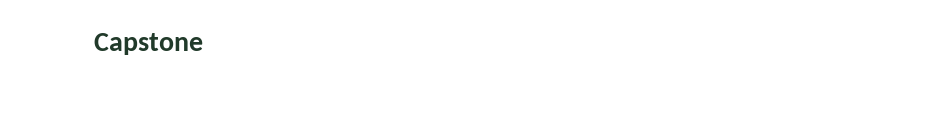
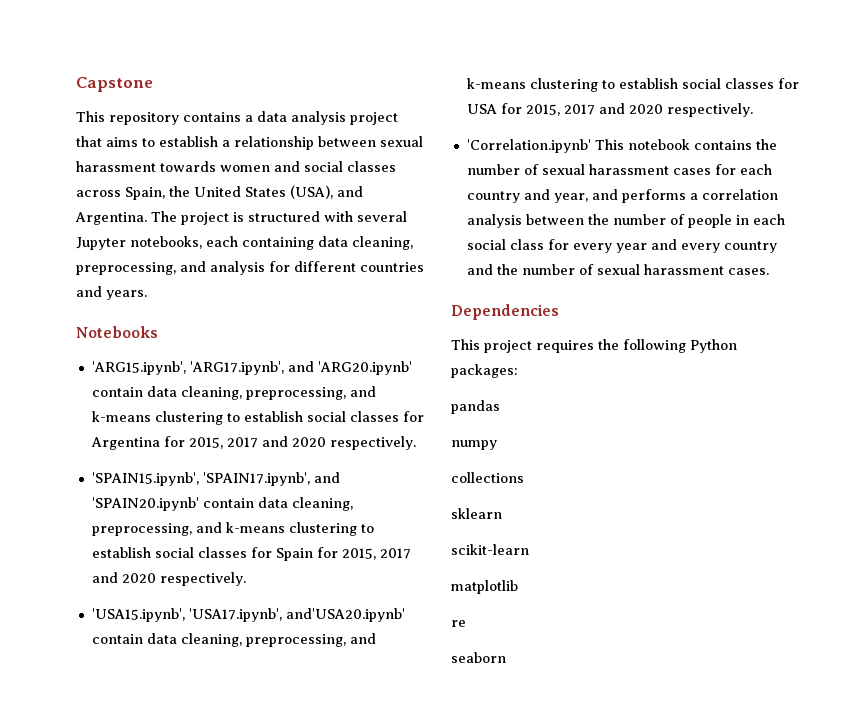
+ This repository contains a data analysis project that aims to establish a relationship between sexual harassment towards women and social classes across Spain, the United States (USA), and Argentina. The project is structured with several Jupyter notebooks, each containing data cleaning, preprocessing, and analysis for different countries and years.
+ Notebooks
+ 'ARG15.ipynb', 'ARG17.ipynb', and 'ARG20.ipynb' contain data cleaning, preprocessing, and k-means clustering to establish social classes for Argentina for 2015, 2017 and 2020 respectively.
+ 'SPAIN15.ipynb', 'SPAIN17.ipynb', and 'SPAIN20.ipynb' contain data cleaning, preprocessing, and k-means clustering to establish social classes for Spain for 2015, 2017 and 2020 respectively.
+ 'USA15.ipynb', 'USA17.ipynb', and'USA20.ipynb' contain data cleaning, preprocessing, and k-means clustering to establish social classes for USA for 2015, 2017 and 2020 respectively.
+ 'Correlation.ipynb' This notebook contains the number of sexual harassment cases for each country and year, and performs a correlation analysis between the number of people in each social class for every year and every country and the number of sexual harassment cases.
+ Dependencies
+ This project requires the following Python packages:
+ pandas
+ numpy
+ collections
+ sklearn
+ scikit-learn
+ matplotlib
+ re
+ seaborn

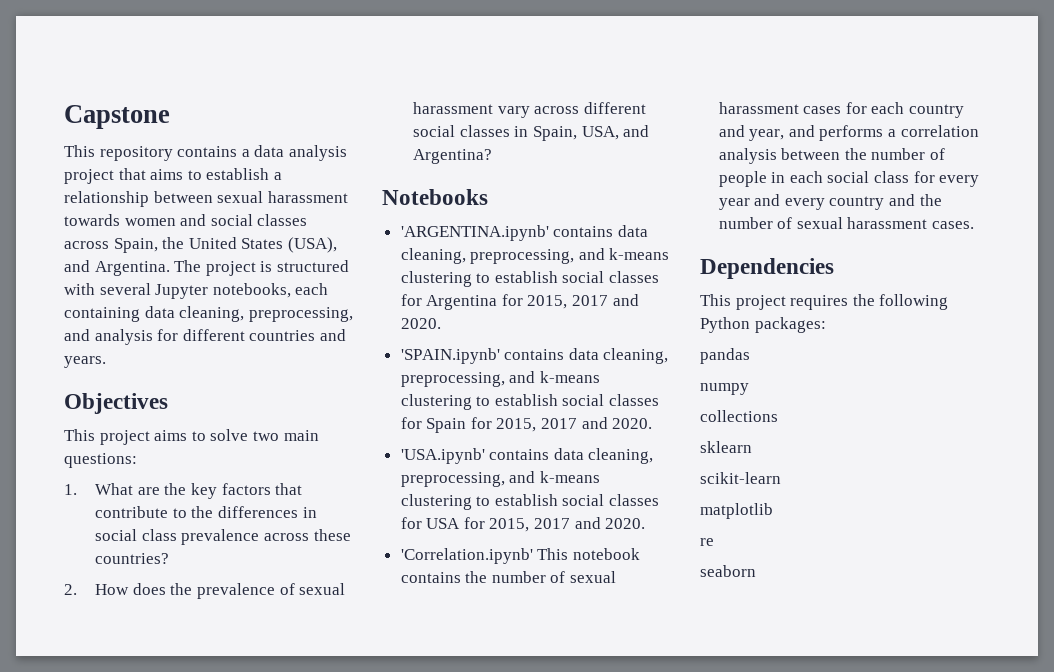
+ Objectives
+ This project aims to solve two main questions:
+ 1. What are the key factors that contribute to the differences in social class prevalence across these countries?
+ 2. How does the prevalence of sexual harassment vary across different social classes in Spain, USA, and Argentina?
  Notebooks
- 'ARG15.ipynb', 'ARG17.ipynb', and 'ARG20.ipynb' contain data cleaning, preprocessing, and k-means clustering to establish social classes for Argentina for 2015, 2017 and 2020 respectively.
- 'SPAIN15.ipynb', 'SPAIN17.ipynb', and 'SPAIN20.ipynb' contain data cleaning, preprocessing, and k-means clustering to establish social classes for Spain for 2015, 2017 and 2020 respectively.
- 'USA15.ipynb', 'USA17.ipynb', and'USA20.ipynb' contain data cleaning, preprocessing, and k-means clustering to establish social classes for USA for 2015, 2017 and 2020 respectively.
+ 'ARGENTINA.ipynb' contains data cleaning, preprocessing, and k-means clustering to establish social classes for Argentina for 2015, 2017 and 2020.
+ 'SPAIN.ipynb' contains data cleaning, preprocessing, and k-means clustering to establish social classes for Spain for 2015, 2017 and 2020.
+ 'USA.ipynb' contains data cleaning, preprocessing, and k-means clustering to establish social classes for USA for 2015, 2017 and 2020.

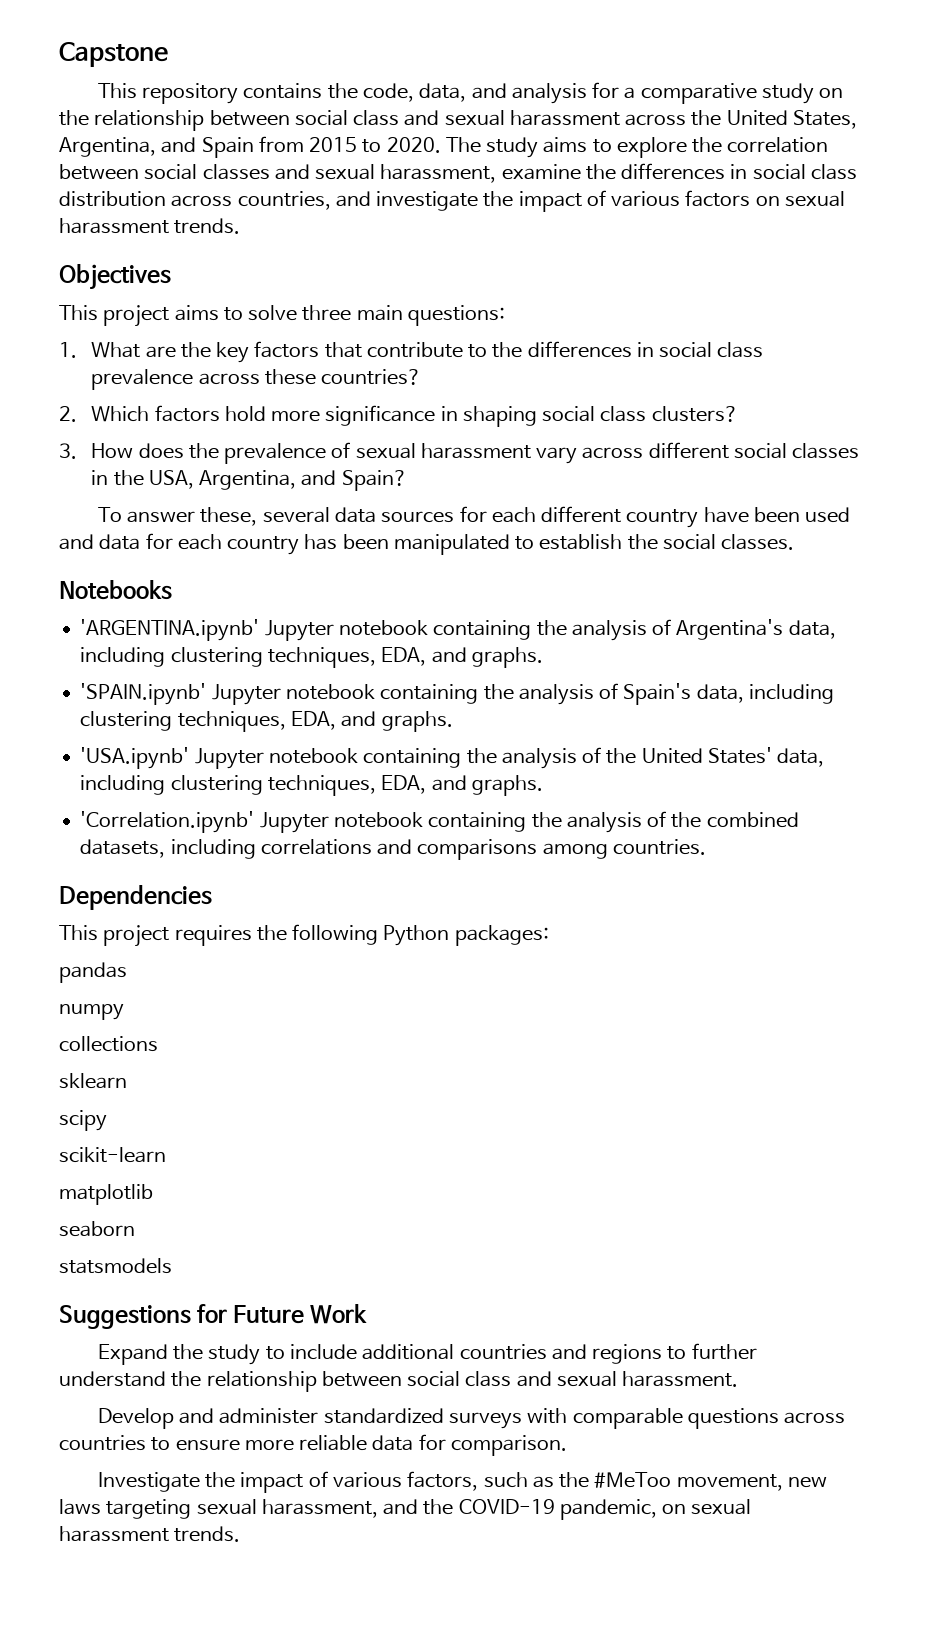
- This repository contains a data analysis project that aims to establish a relationship between sexual harassment towards women and social classes across Spain, the United States (USA), and Argentina. The project is structured with several Jupyter notebooks, each containing data cleaning, preprocessing, and analysis for different countries and years.
+ This repository contains the code, data, and analysis for a comparative study on the relationship between social class and sexual harassment across the United States, Argentina, and Spain from 2015 to 2020. The study aims to explore the correlation between social classes and sexual harassment, examine the differences in social class distribution across countries, and investigate the impact of various factors on sexual harassment trends.
- This project aims to solve two main questions:
+ This project aims to solve three main questions:
- 2. How does the prevalence of sexual harassment vary across different social classes in Spain, USA, and Argentina?
+ 2. Which factors hold more significance in shaping social class clusters?
+ 3. How does the prevalence of sexual harassment vary across different social classes in the USA, Argentina, and Spain?
+ To answer these, several data sources for each different country have been used and data for each country has been manipulated to establish the social classes.
  Notebooks
- 'ARGENTINA.ipynb' contains data cleaning, preprocessing, and k-means clustering to establish social classes for Argentina for 2015, 2017 and 2020.
- 'SPAIN.ipynb' contains data cleaning, preprocessing, and k-means clustering to establish social classes for Spain for 2015, 2017 and 2020.
- 'USA.ipynb' contains data cleaning, preprocessing, and k-means clustering to establish social classes for USA for 2015, 2017 and 2020.
- 'Correlation.ipynb' This notebook contains the number of sexual harassment cases for each country and year, and performs a correlation analysis between the number of people in each social class for every year and every country and the number of sexual harassment cases.
+ 'ARGENTINA.ipynb' Jupyter notebook containing the analysis of Argentina's data, including clustering techniques, EDA, and graphs.
+ 'SPAIN.ipynb' Jupyter notebook containing the analysis of Spain's data, including clustering techniques, EDA, and graphs.
+ 'USA.ipynb' Jupyter notebook containing the analysis of the United States' data, including clustering techniques, EDA, and graphs.
+ 'Correlation.ipynb' Jupyter notebook containing the analysis of the combined datasets, including correlations and comparisons among countries.
+ scipy
- re
  seaborn
+ statsmodels
+ Suggestions for Future Work
+ Expand the study to include additional countries and regions to further understand the relationship between social class and sexual harassment.
+ Develop and administer standardized surveys with comparable questions across countries to ensure more reliable data for comparison.
+ Investigate the impact of various factors, such as the #MeToo movement, new laws targeting sexual harassment, and the COVID-19 pandemic, on sexual harassment trends.

